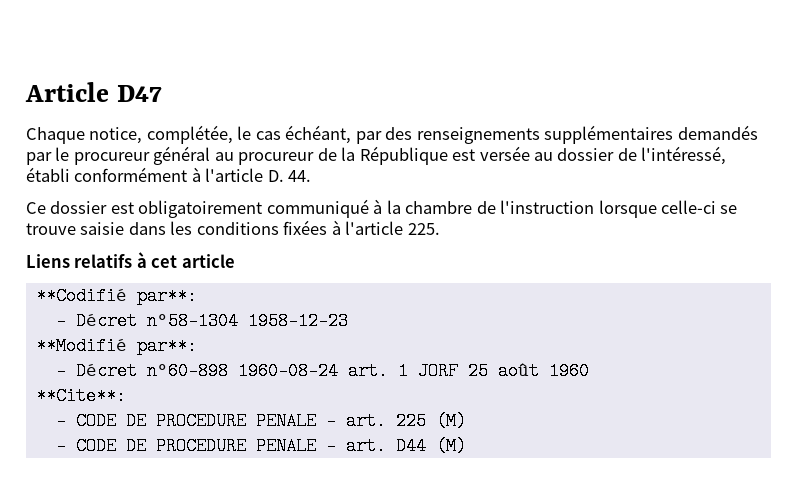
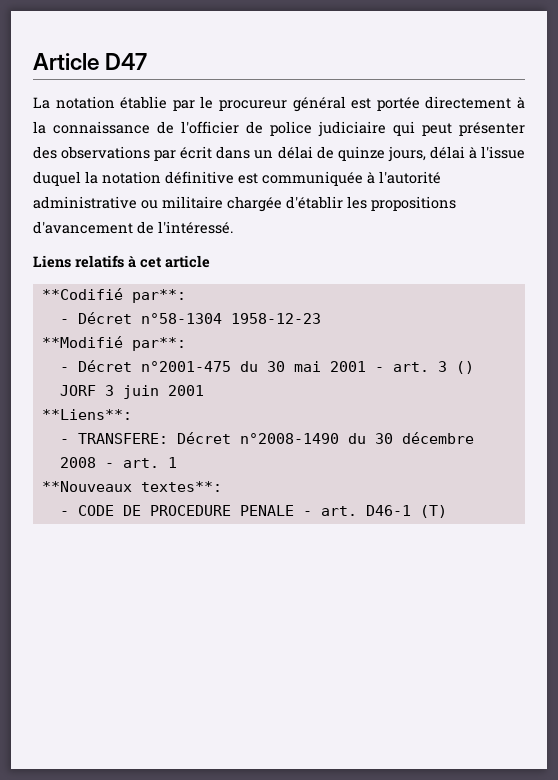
- Chaque notice, complétée, le cas échéant, par des renseignements supplémentaires demandés par le procureur général au procureur de la République est versée au dossier de l'intéressé, établi conformément à l'article D. 44.
- Ce dossier est obligatoirement communiqué à la chambre de l'instruction lorsque celle-ci se trouve saisie dans les conditions fixées à l'article 225.
+ La notation établie par le procureur général est portée directement à la connaissance de l'officier de police judiciaire qui peut présenter des observations par écrit dans un délai de quinze jours, délai à l'issue duquel la notation définitive est communiquée à l'autorité administrative ou militaire chargée d'établir les propositions d'avancement de l'intéressé.
- - Décret n°60-898 1960-08-24 art. 1 JORF 25 août 1960
- **Cite**:
- - CODE DE PROCEDURE PENALE - art. 225 (M)
- - CODE DE PROCEDURE PENALE - art. D44 (M)
+ - Décret n°2001-475 du 30 mai 2001 - art. 3 () JORF 3 juin 2001
+ **Liens**:
+ - TRANSFERE: Décret n°2008-1490 du 30 décembre 2008 - art. 1
+ **Nouveaux textes**:
+ - CODE DE PROCEDURE PENALE - art. D46-1 (T)

